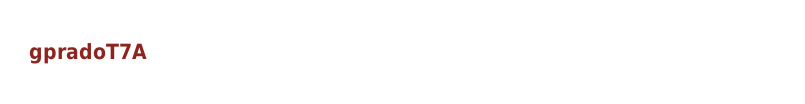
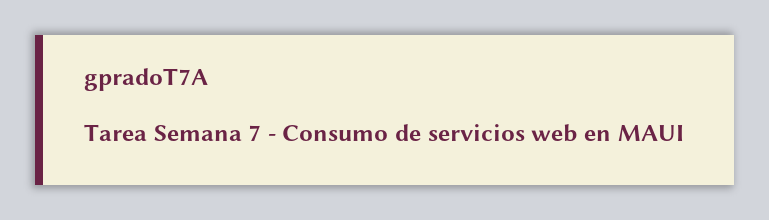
+ Tarea Semana 7 - Consumo de servicios web en MAUI

